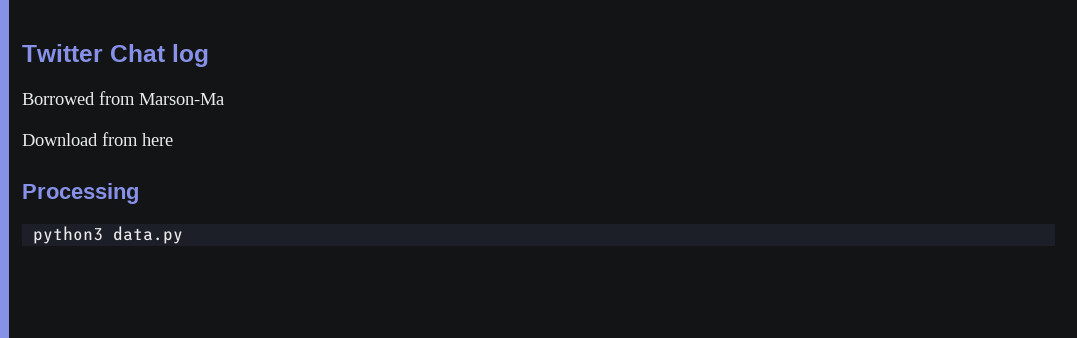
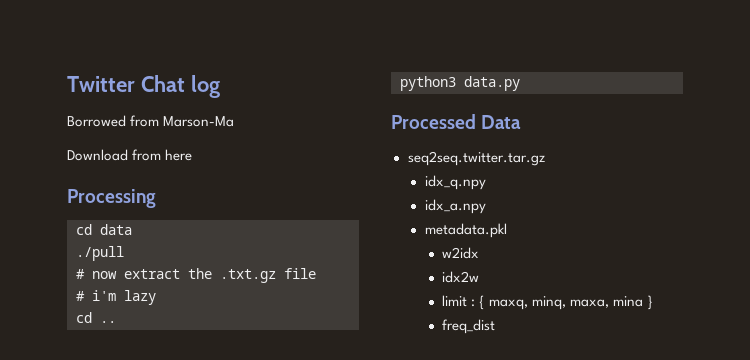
+ cd data
+ ./pull
+ # now extract the .txt.gz file
+ # i'm lazy
+ cd ..
  python3 data.py
+ Processed Data
+ seq2seq.twitter.tar.gz
+ idx_q.npy
+ idx_a.npy
+ metadata.pkl
+ w2idx
+ idx2w
+ limit : { maxq, minq, maxa, mina }
+ freq_dist

